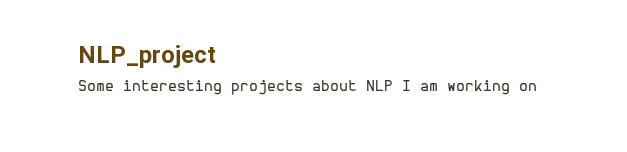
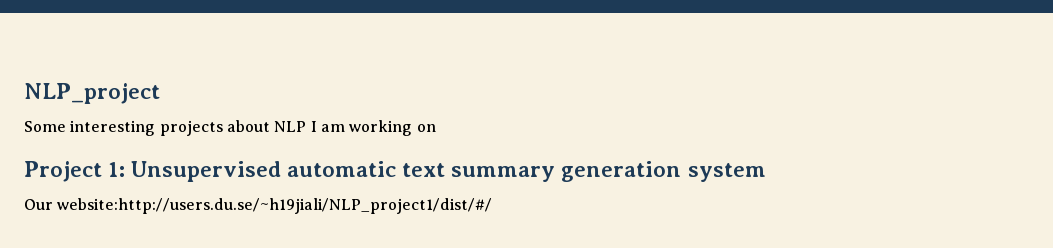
+ Project 1: Unsupervised automatic text summary generation system
+ Our website:http://users.du.se/~h19jiali/NLP_project1/dist/#/

